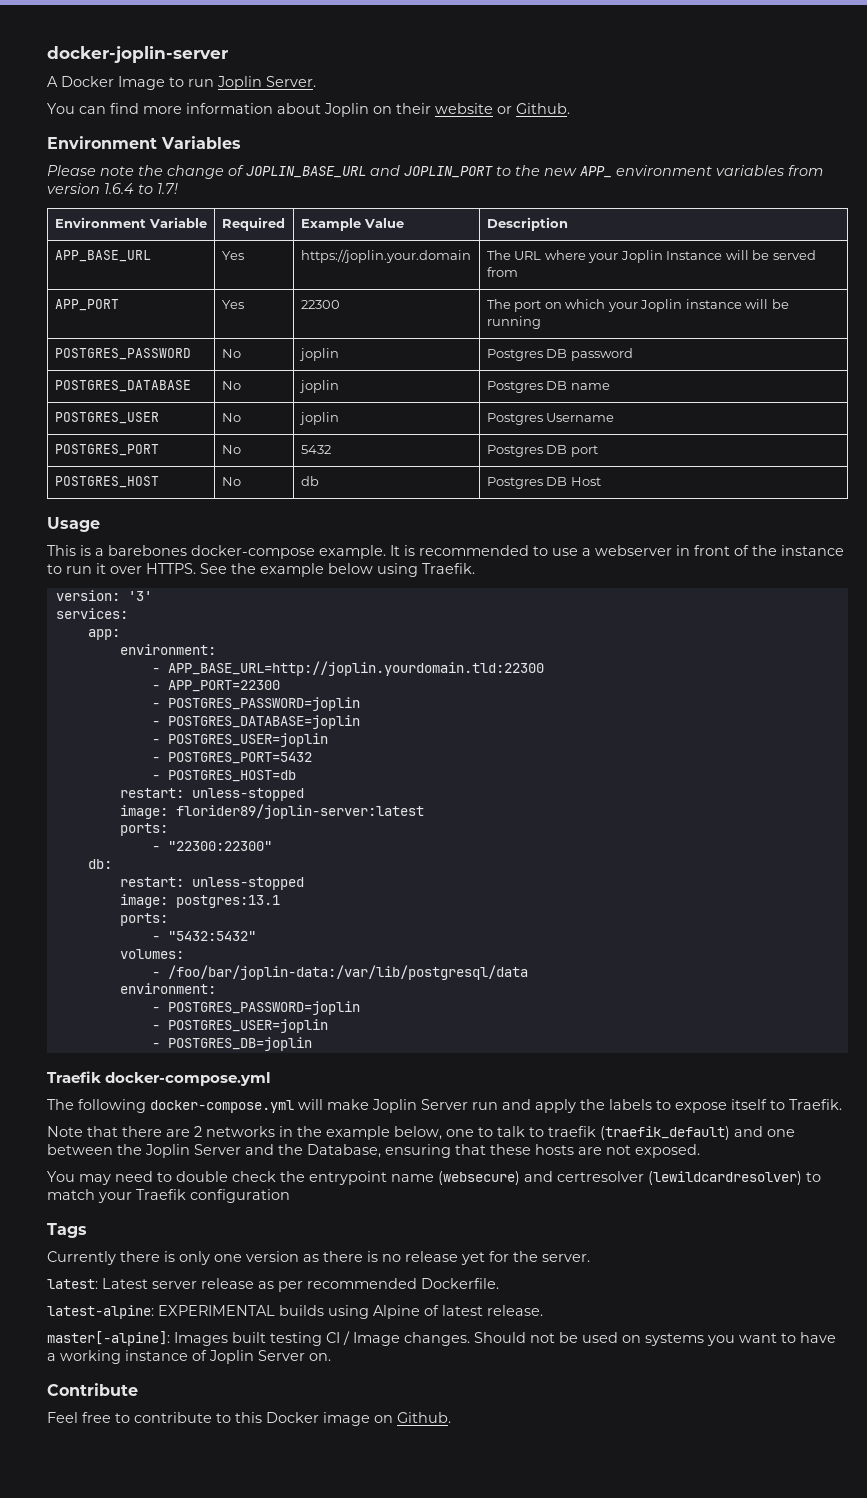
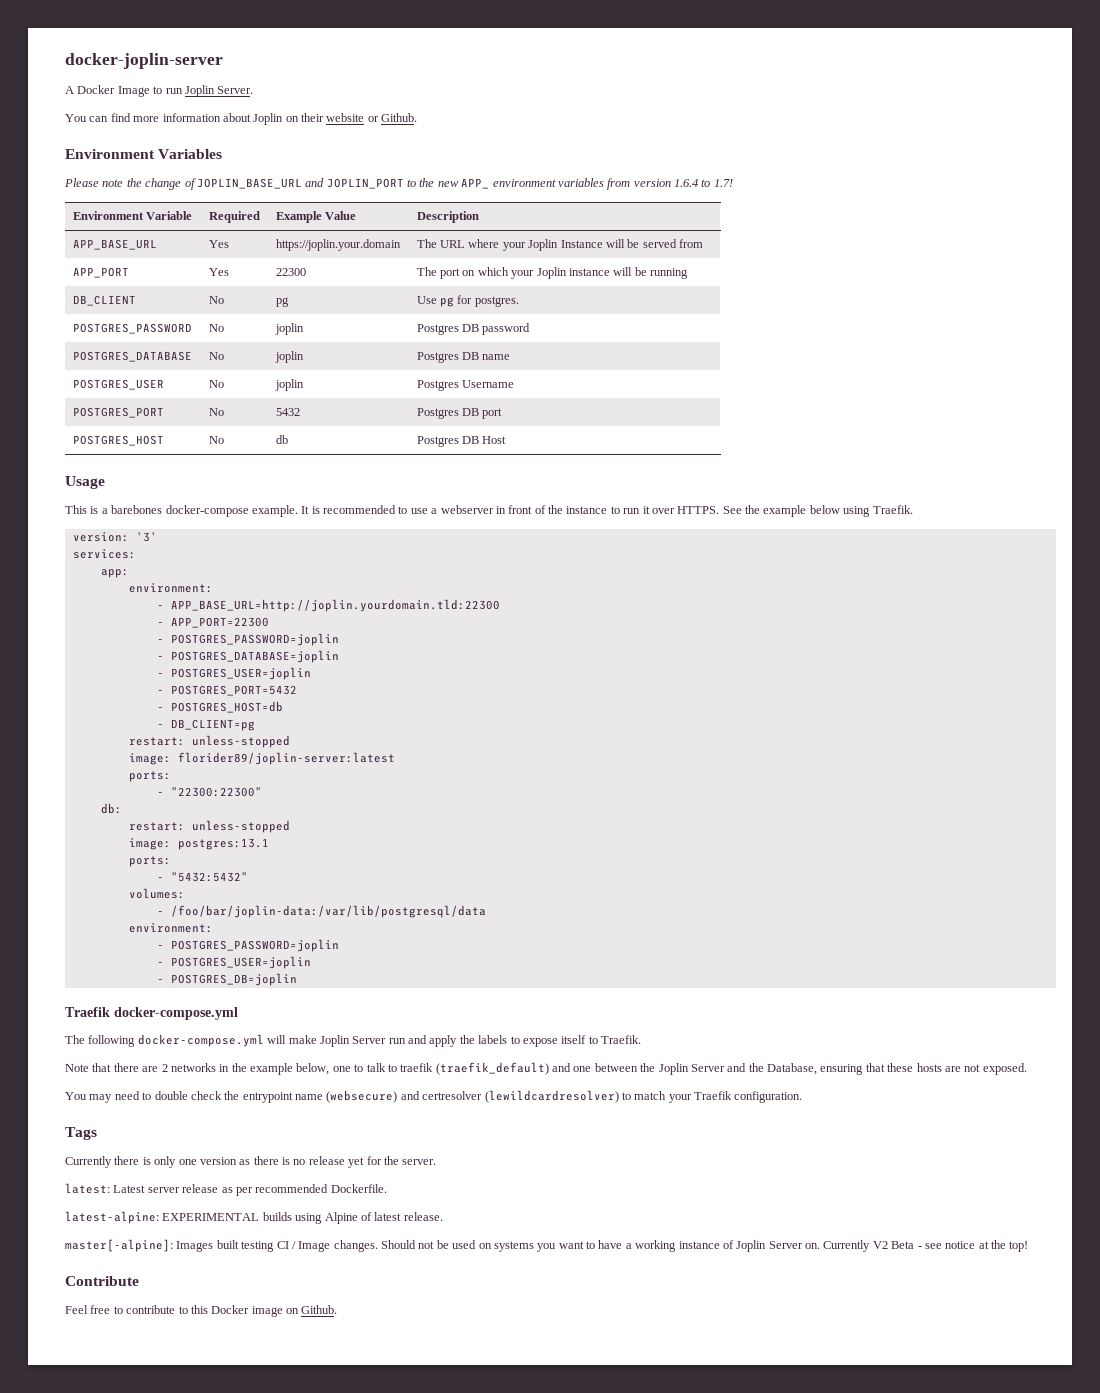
+ DB_CLIENT | No | pg | Use pg for postgres.
+ - DB_CLIENT=pg
- You may need to double check the entrypoint name (websecure) and certresolver (lewildcardresolver) to match your Traefik configuration
+ You may need to double check the entrypoint name (websecure) and certresolver (lewildcardresolver) to match your Traefik configuration.
+ Currently V2 Beta - see notice at the top!

